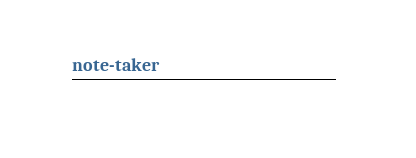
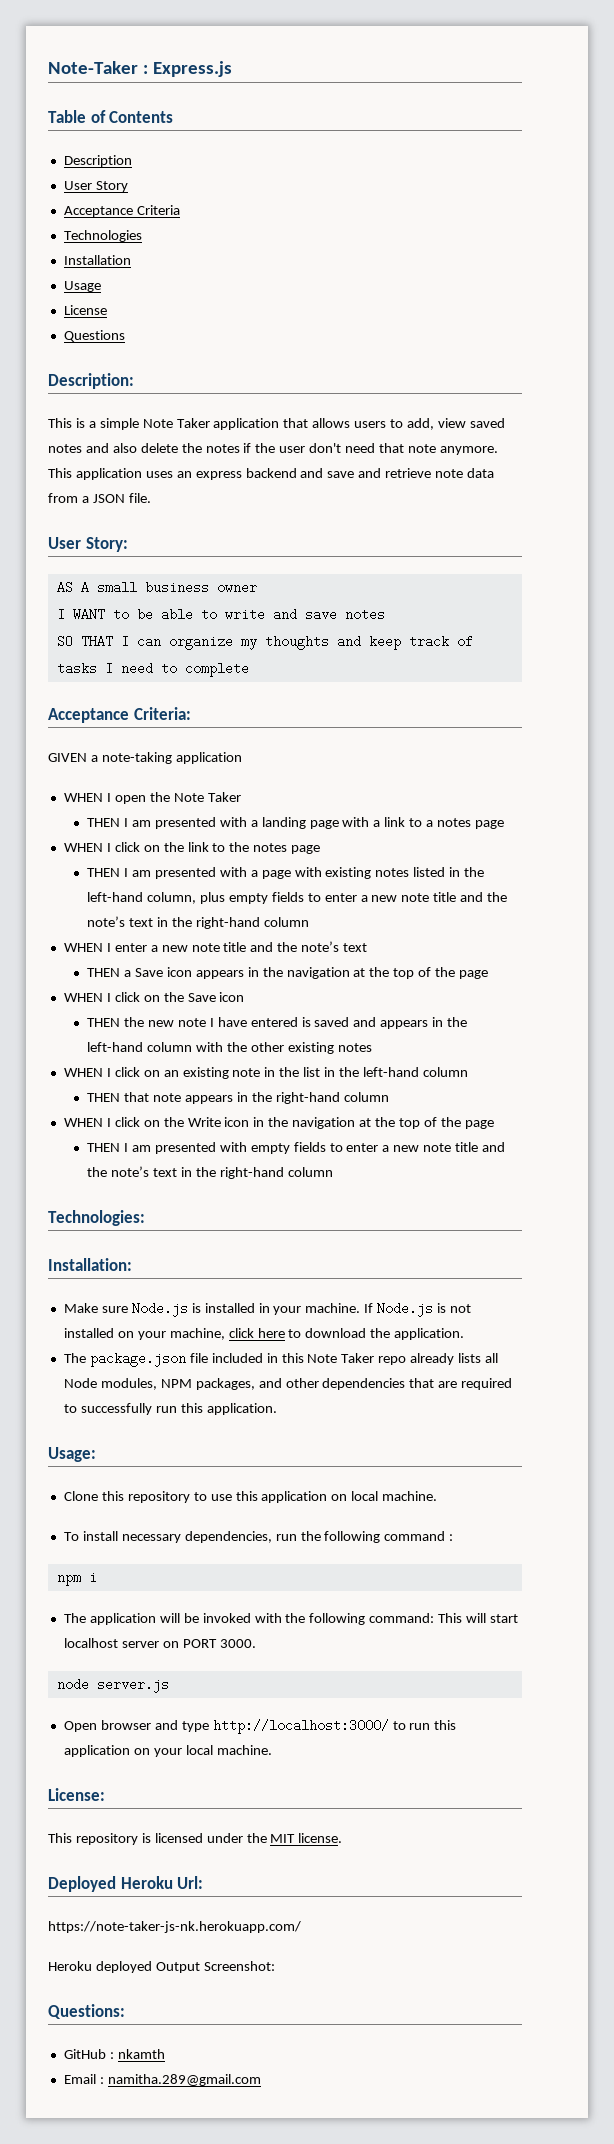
- note-taker
+ Note-Taker : Express.js
+ Table of Contents
+ Description
+ User Story
+ Acceptance Criteria
+ Technologies
+ Installation
+ Usage
+ License
+ Questions
+ Description:
+ This is a simple Note Taker application that allows users to add, view saved notes and also delete the notes if the user don't need that note anymore. This application uses an express backend and save and retrieve note data from a JSON file.
+ User Story:
+ AS A small business owner
+ I WANT to be able to write and save notes
+ SO THAT I can organize my thoughts and keep track of tasks I need to complete
+ Acceptance Criteria:
+ GIVEN a note-taking application
+ WHEN I open the Note Taker
+ THEN I am presented with a landing page with a link to a notes page
+ WHEN I click on the link to the notes page
+ THEN I am presented with a page with existing notes listed in the left-hand column, plus empty fields to enter a new note title and the note’s text in the right-hand column
+ WHEN I enter a new note title and the note’s text
+ THEN a Save icon appears in the navigation at the top of the page
+ WHEN I click on the Save icon
+ THEN the new note I have entered is saved and appears in the left-hand column with the other existing notes
+ WHEN I click on an existing note in the list in the left-hand column
+ THEN that note appears in the right-hand column
+ WHEN I click on the Write icon in the navigation at the top of the page
+ THEN I am presented with empty fields to enter a new note title and the note’s text in the right-hand column
+ Technologies:
+ Installation:
+ Make sure Node.js is installed in your machine. If Node.js is not installed on your machine, click here to download the application.
+ The package.json file included in this Note Taker repo already lists all Node modules, NPM packages, and other dependencies that are required to successfully run this application.
+ Usage:
+ Clone this repository to use this application on local machine.
+ To install necessary dependencies, run the following command :
+ npm i
+ The application will be invoked with the following command: This will start localhost server on PORT 3000.
+ node server.js
+ Open browser and type http://localhost:3000/ to run this application on your local machine.
+ License:
+ This repository is licensed under the MIT license.
+ Deployed Heroku Url:
+ https://note-taker-js-nk.herokuapp.com/
+ Heroku deployed Output Screenshot:
+ Questions:
+ GitHub : nkamth
+ Email : namitha.289@gmail.com

